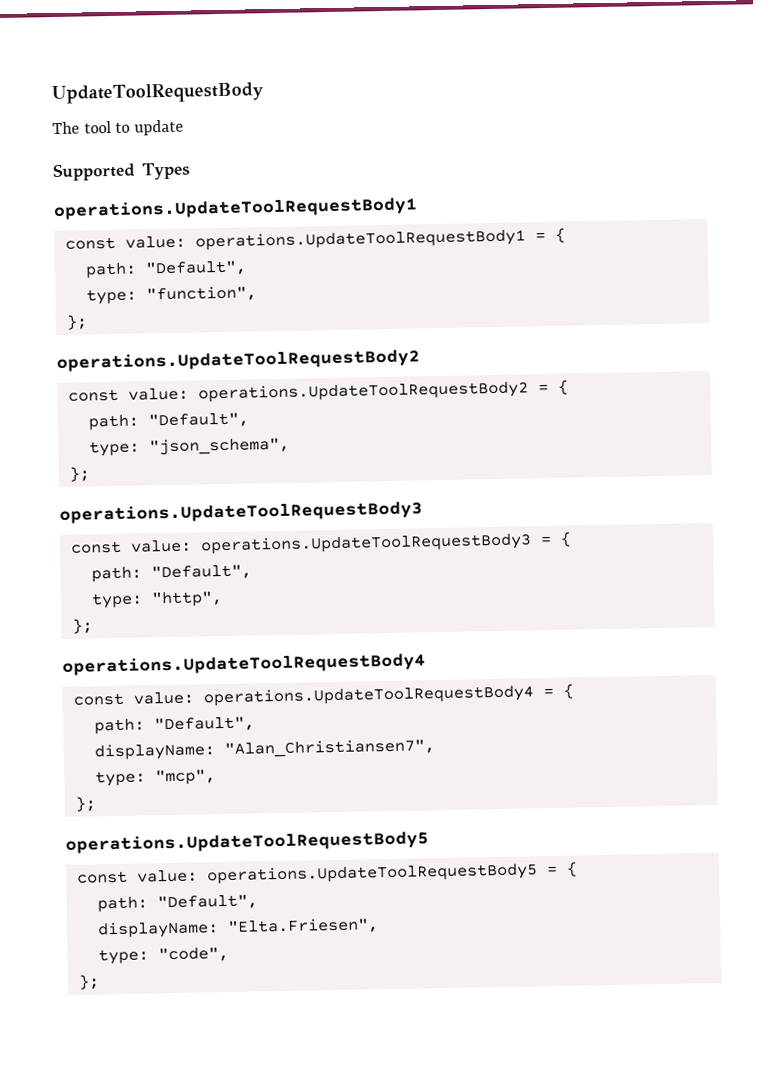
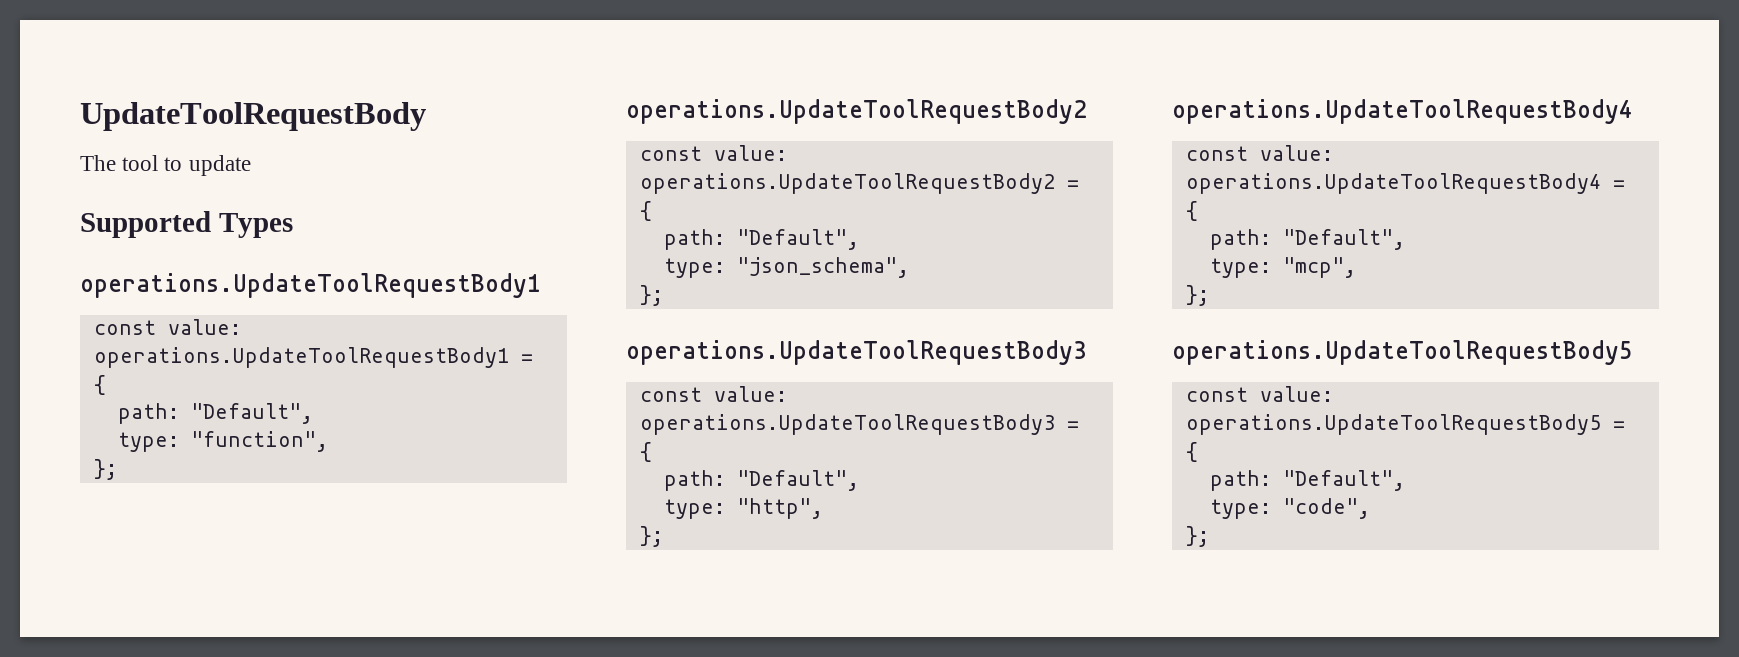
- displayName: "Alan_Christiansen7",
- displayName: "Elta.Friesen",

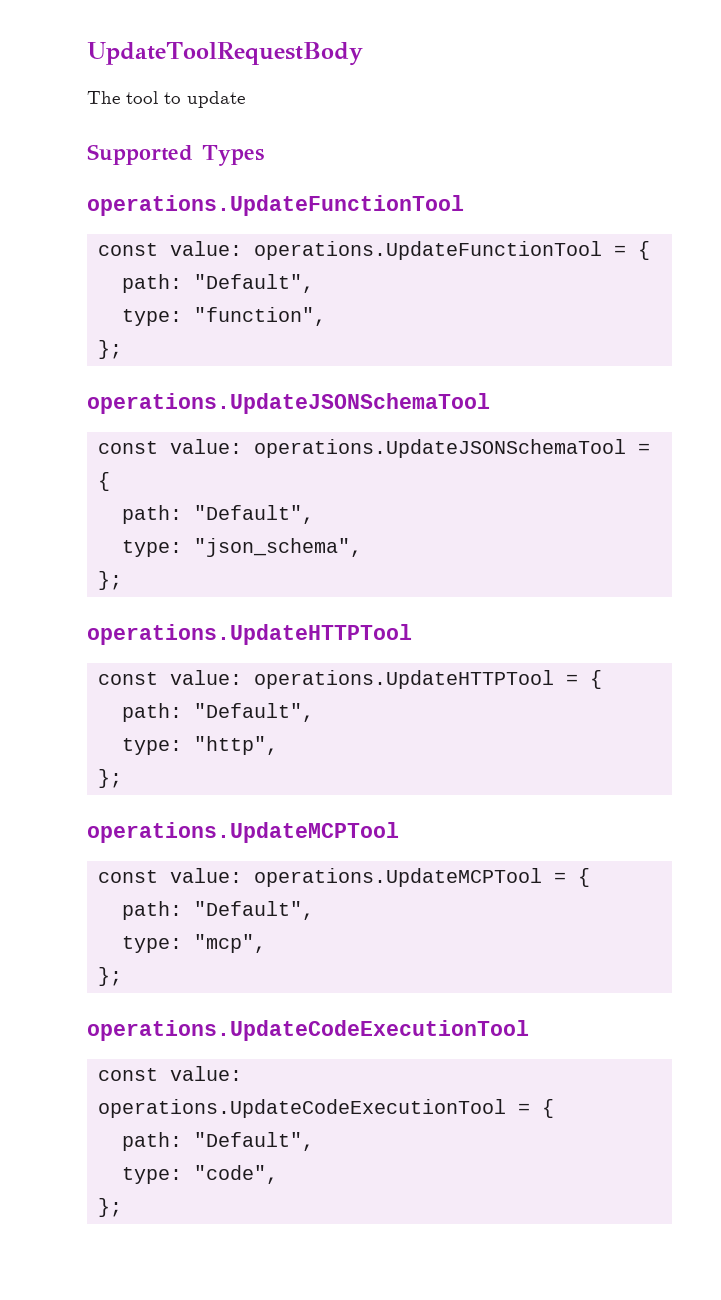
  Supported Types
- operations.UpdateToolRequestBody1
- const value: operations.UpdateToolRequestBody1 = {
+ operations.UpdateFunctionTool
+ const value: operations.UpdateFunctionTool = {
  type: "function",
  };
- operations.UpdateToolRequestBody2
- const value: operations.UpdateToolRequestBody2 = {
+ operations.UpdateJSONSchemaTool
+ const value: operations.UpdateJSONSchemaTool = {
  type: "json_schema",
  };
- operations.UpdateToolRequestBody3
- const value: operations.UpdateToolRequestBody3 = {
+ operations.UpdateHTTPTool
+ const value: operations.UpdateHTTPTool = {
  type: "http",
  };
- operations.UpdateToolRequestBody4
- const value: operations.UpdateToolRequestBody4 = {
+ operations.UpdateMCPTool
+ const value: operations.UpdateMCPTool = {
  type: "mcp",
  };
- operations.UpdateToolRequestBody5
- const value: operations.UpdateToolRequestBody5 = {
+ operations.UpdateCodeExecutionTool
+ const value: operations.UpdateCodeExecutionTool = {

